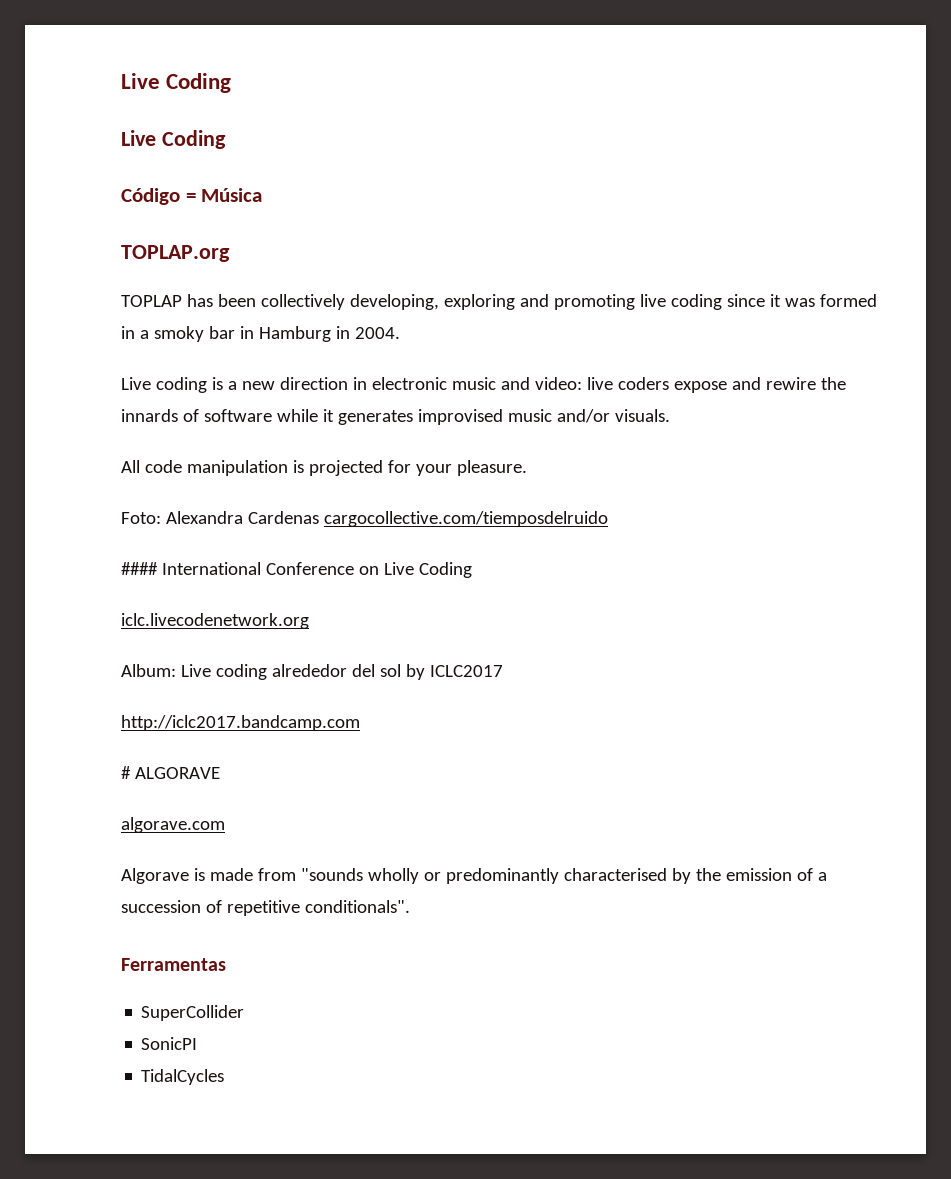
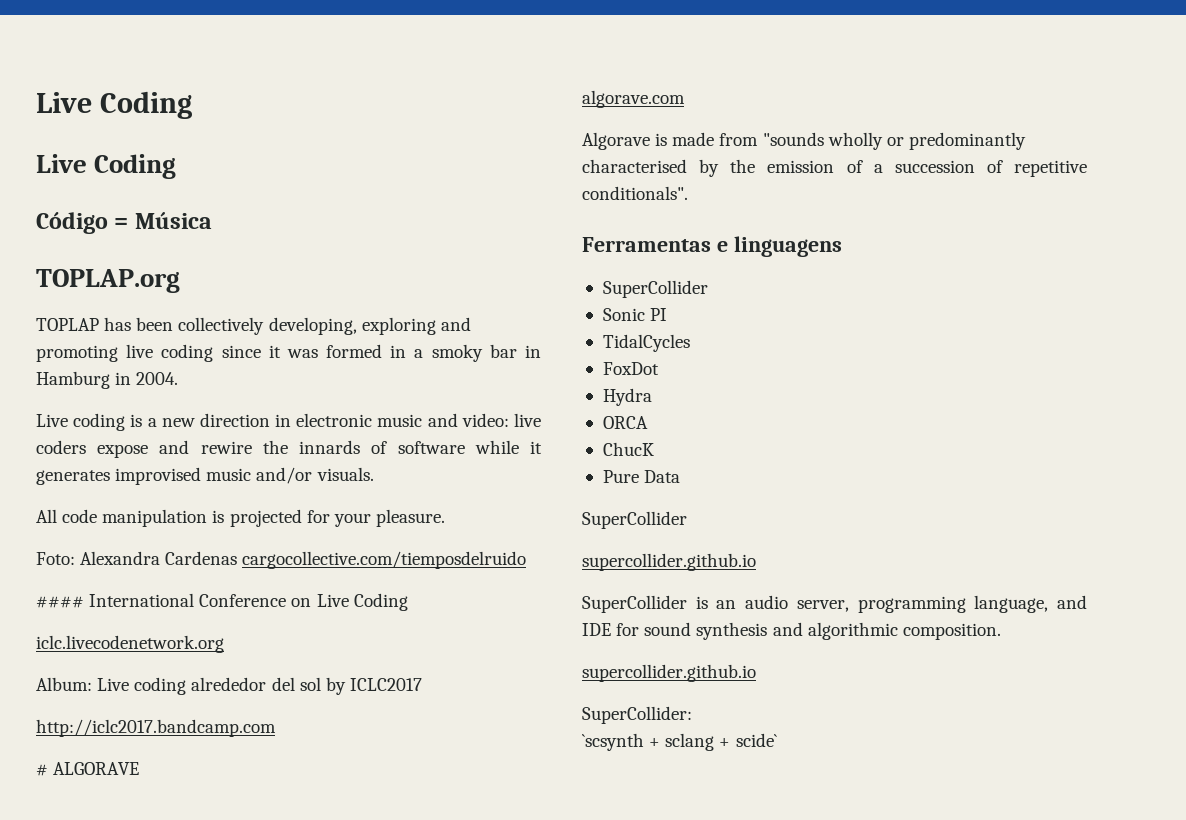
- Ferramentas
+ Ferramentas e linguagens
  SuperCollider
- SonicPI
+ Sonic PI
+ FoxDot
+ Hydra
+ ORCA
+ ChucK
+ Pure Data
+ SuperCollider
+ supercollider.github.io
+ SuperCollider is an audio server, programming language, and IDE for sound synthesis and algorithmic composition.
+ supercollider.github.io
+ SuperCollider:
+ `scsynth + sclang + scide`

